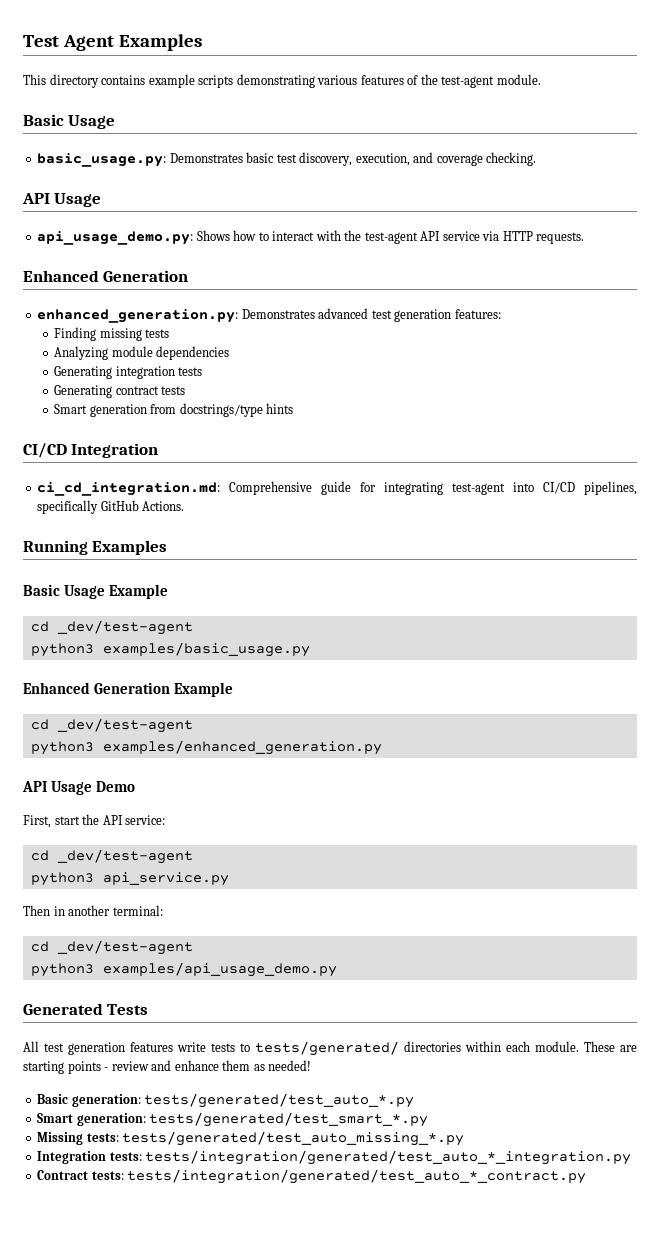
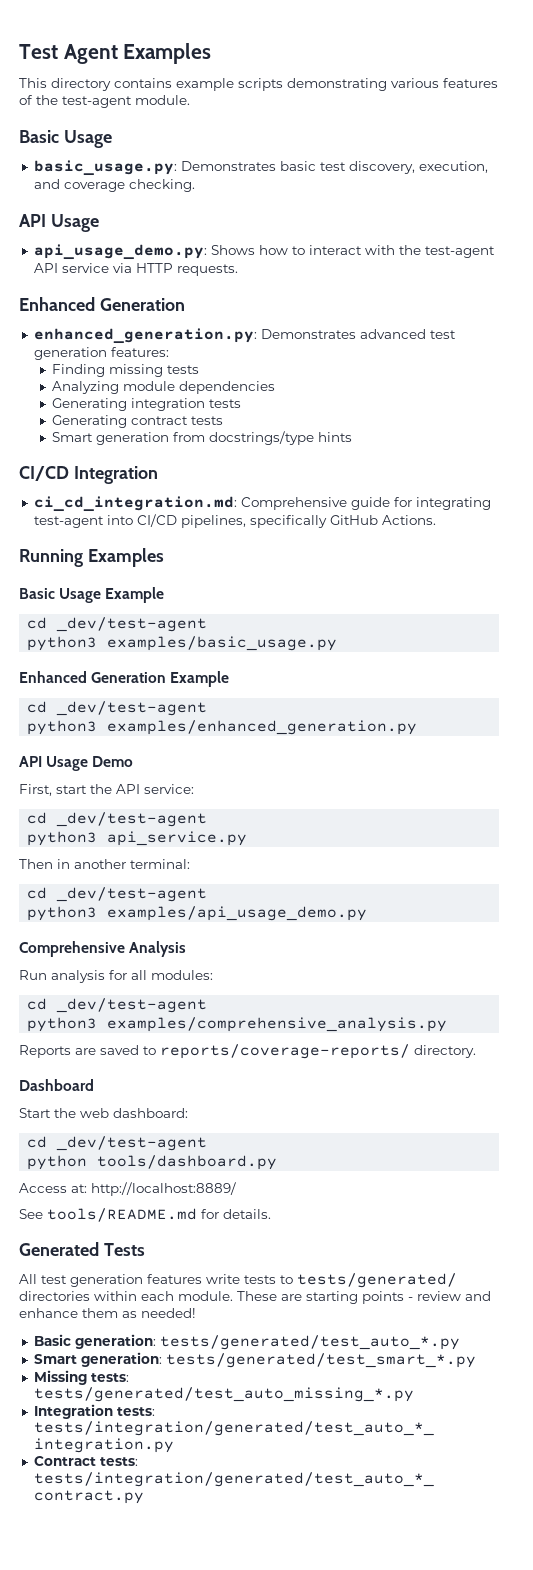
+ Comprehensive Analysis
+ Run analysis for all modules:
+ cd _dev/test-agent
+ python3 examples/comprehensive_analysis.py
+ Reports are saved to reports/coverage-reports/ directory.
+ Dashboard
+ Start the web dashboard:
+ cd _dev/test-agent
+ python tools/dashboard.py
+ Access at: http://localhost:8889/
+ See tools/README.md for details.

